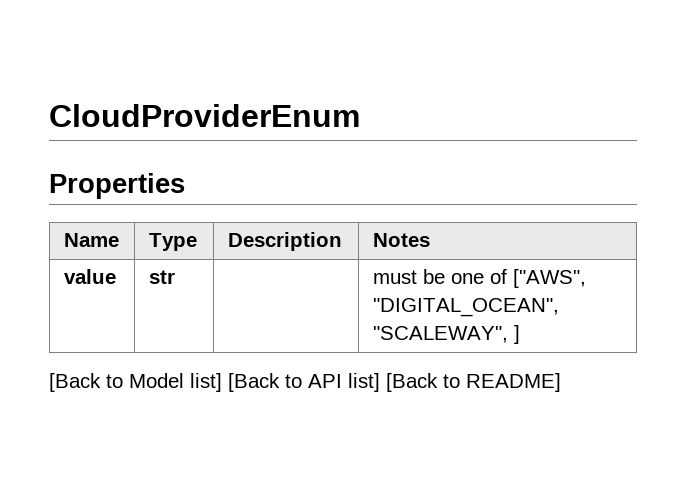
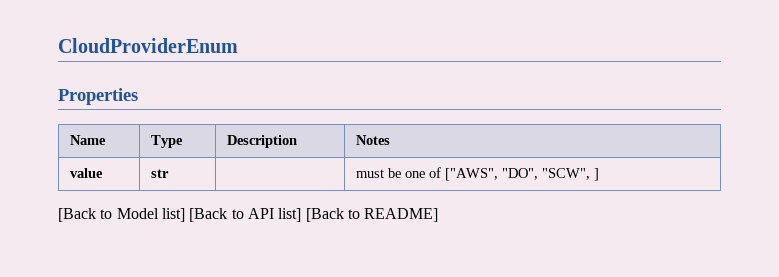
- value | str | | must be one of ["AWS", "DIGITAL_OCEAN", "SCALEWAY", ]
+ value | str | | must be one of ["AWS", "DO", "SCW", ]

